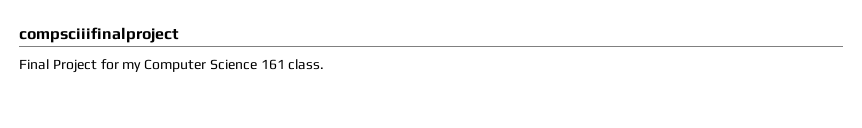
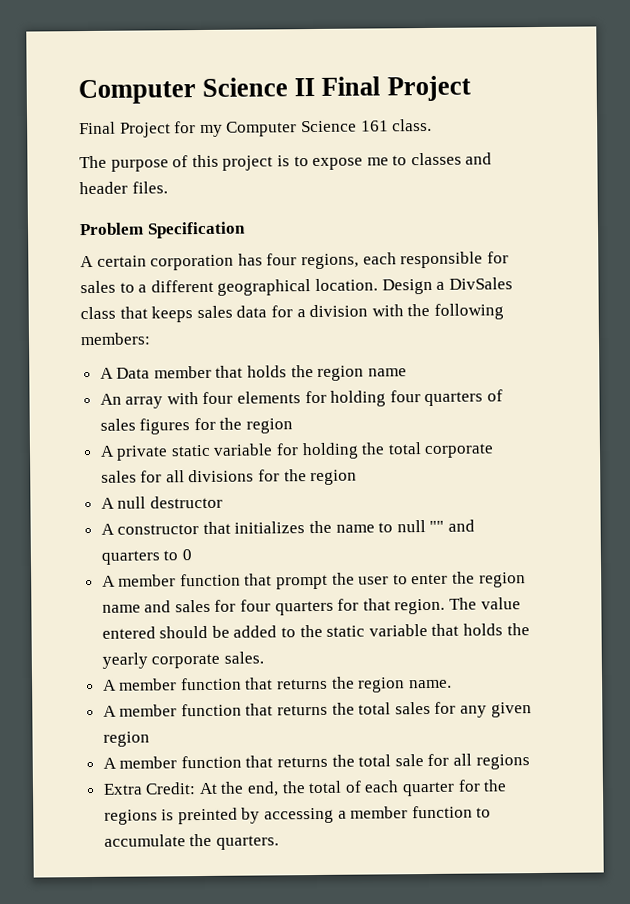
- compsciiifinalproject
+ Computer Science II Final Project
+ The purpose of this project is to expose me to classes and header files.
+ Problem Specification
+ A certain corporation has four regions, each responsible for sales to a different geographical location. Design a DivSales class that keeps sales data for a division with the following members:
+ A Data member that holds the region name
+ An array with four elements for holding four quarters of sales figures for the region
+ A private static variable for holding the total corporate sales for all divisions for the region
+ A null destructor
+ A constructor that initializes the name to null "" and quarters to 0
+ A member function that prompt the user to enter the region name and sales for four quarters for that region. The value entered should be added to the static variable that holds the yearly corporate sales.
+ A member function that returns the region name.
+ A member function that returns the total sales for any given region
+ A member function that returns the total sale for all regions
+ Extra Credit: At the end, the total of each quarter for the regions is preinted by accessing a member function to accumulate the quarters.

